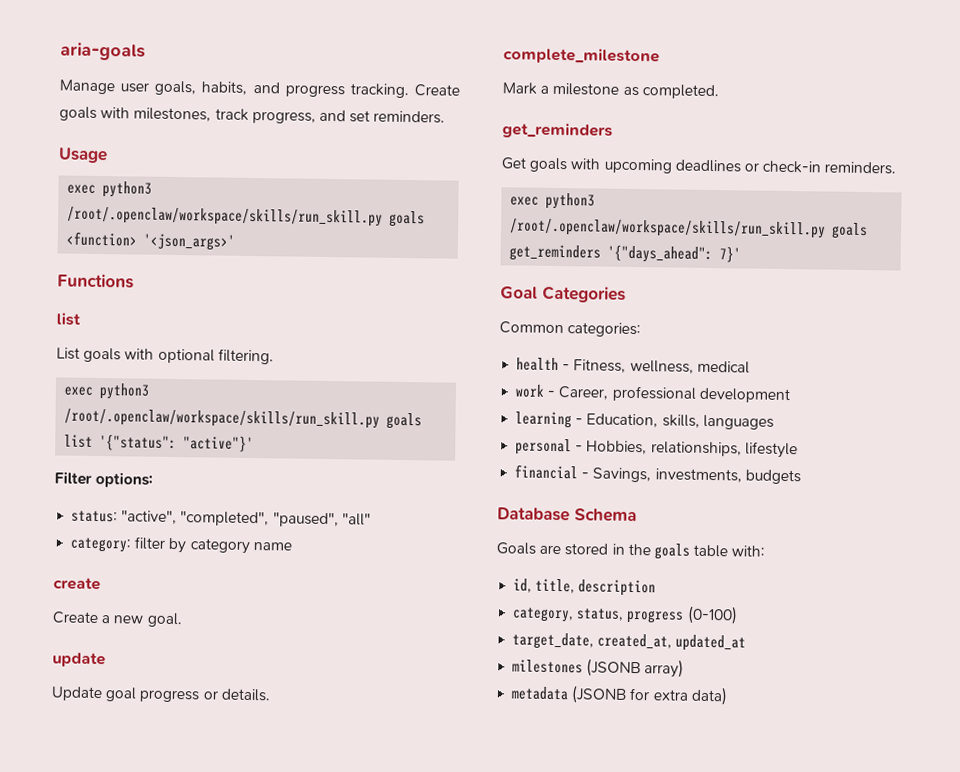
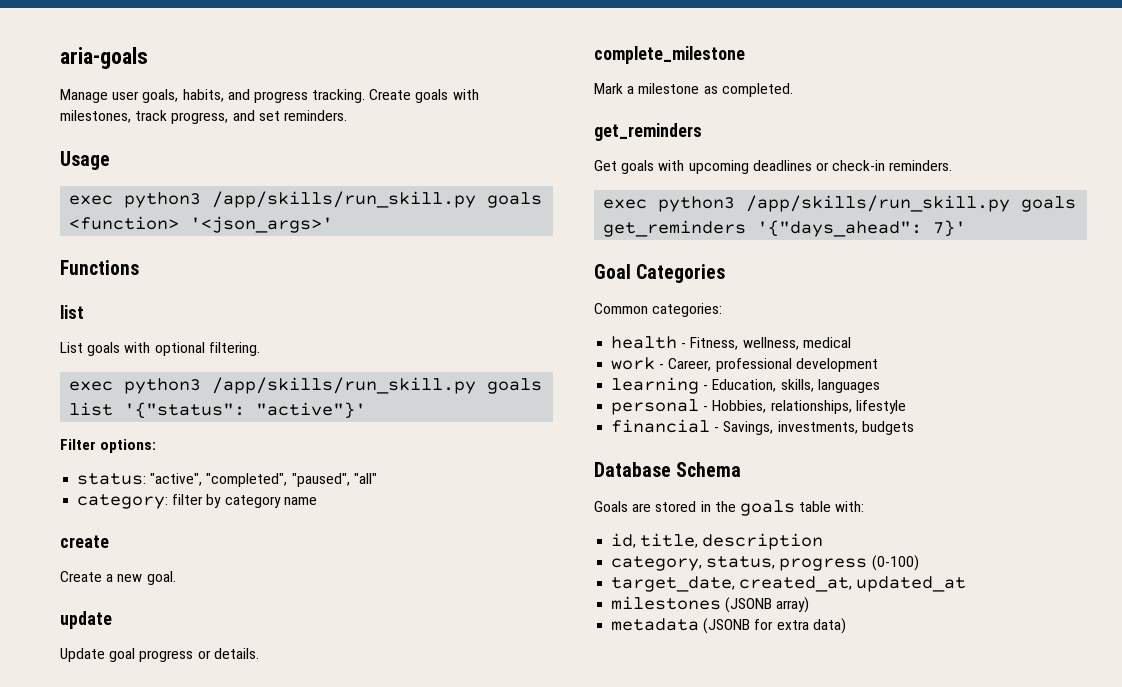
- exec python3 /root/.openclaw/workspace/skills/run_skill.py goals <function> '<json_args>'
+ exec python3 /app/skills/run_skill.py goals <function> '<json_args>'
- exec python3 /root/.openclaw/workspace/skills/run_skill.py goals list '{"status": "active"}'
+ exec python3 /app/skills/run_skill.py goals list '{"status": "active"}'
- exec python3 /root/.openclaw/workspace/skills/run_skill.py goals get_reminders '{"days_ahead": 7}'
+ exec python3 /app/skills/run_skill.py goals get_reminders '{"days_ahead": 7}'

